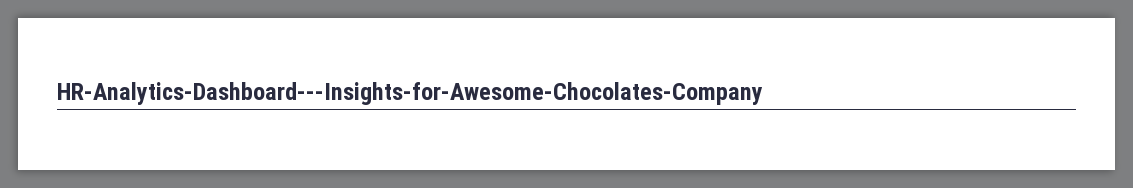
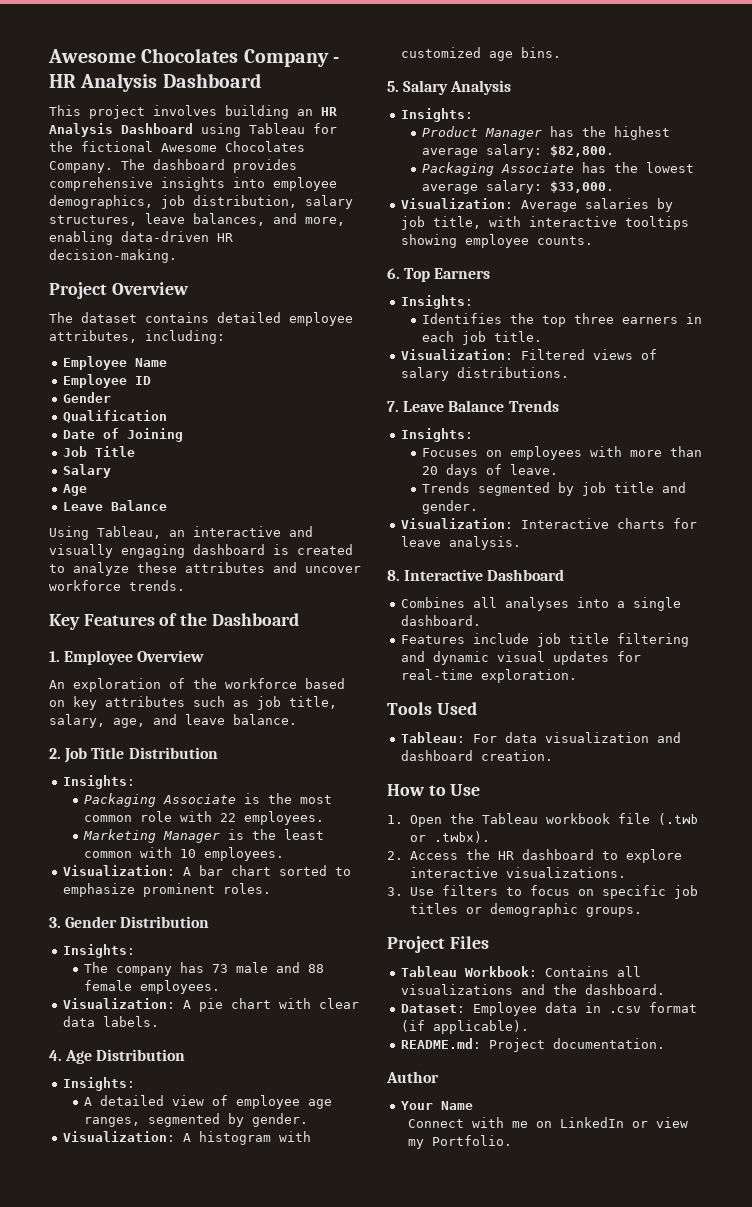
- HR-Analytics-Dashboard---Insights-for-Awesome-Chocolates-Company
+ Awesome Chocolates Company - HR Analysis Dashboard
+ This project involves building an HR Analysis Dashboard using Tableau for the fictional Awesome Chocolates Company. The dashboard provides comprehensive insights into employee demographics, job distribution, salary structures, leave balances, and more, enabling data-driven HR decision-making.
+ Project Overview
+ The dataset contains detailed employee attributes, including:
+ Employee Name
+ Employee ID
+ Gender
+ Qualification
+ Date of Joining
+ Job Title
+ Salary
+ Age
+ Leave Balance
+ Using Tableau, an interactive and visually engaging dashboard is created to analyze these attributes and uncover workforce trends.
+ Key Features of the Dashboard
+ 1. Employee Overview
+ An exploration of the workforce based on key attributes such as job title, salary, age, and leave balance.
+ 2. Job Title Distribution
+ Insights:
+ Packaging Associate is the most common role with 22 employees.
+ Marketing Manager is the least common with 10 employees.
+ Visualization: A bar chart sorted to emphasize prominent roles.
+ 3. Gender Distribution
+ Insights:
+ The company has 73 male and 88 female employees.
+ Visualization: A pie chart with clear data labels.
+ 4. Age Distribution
+ Insights:
+ A detailed view of employee age ranges, segmented by gender.
+ Visualization: A histogram with customized age bins.
+ 5. Salary Analysis
+ Insights:
+ Product Manager has the highest average salary: $82,800.
+ Packaging Associate has the lowest average salary: $33,000.
+ Visualization: Average salaries by job title, with interactive tooltips showing employee counts.
+ 6. Top Earners
+ Insights:
+ Identifies the top three earners in each job title.
+ Visualization: Filtered views of salary distributions.
+ 7. Leave Balance Trends
+ Insights:
+ Focuses on employees with more than 20 days of leave.
+ Trends segmented by job title and gender.
+ Visualization: Interactive charts for leave analysis.
+ 8. Interactive Dashboard
+ Combines all analyses into a single dashboard.
+ Features include job title filtering and dynamic visual updates for real-time exploration.
+ Tools Used
+ Tableau: For data visualization and dashboard creation.
+ How to Use
+ 1. Open the Tableau workbook file (.twb or .twbx).
+ 2. Access the HR dashboard to explore interactive visualizations.
+ 3. Use filters to focus on specific job titles or demographic groups.
+ Project Files
+ Tableau Workbook: Contains all visualizations and the dashboard.
+ Dataset: Employee data in .csv format (if applicable).
+ README.md: Project documentation.
+ Author
+ Your Name
+ Connect with me on LinkedIn or view my Portfolio.

